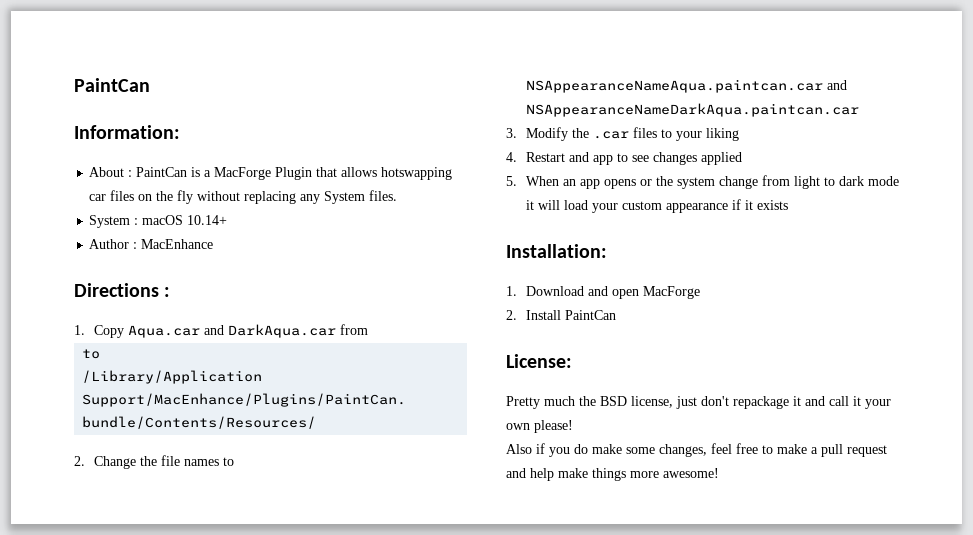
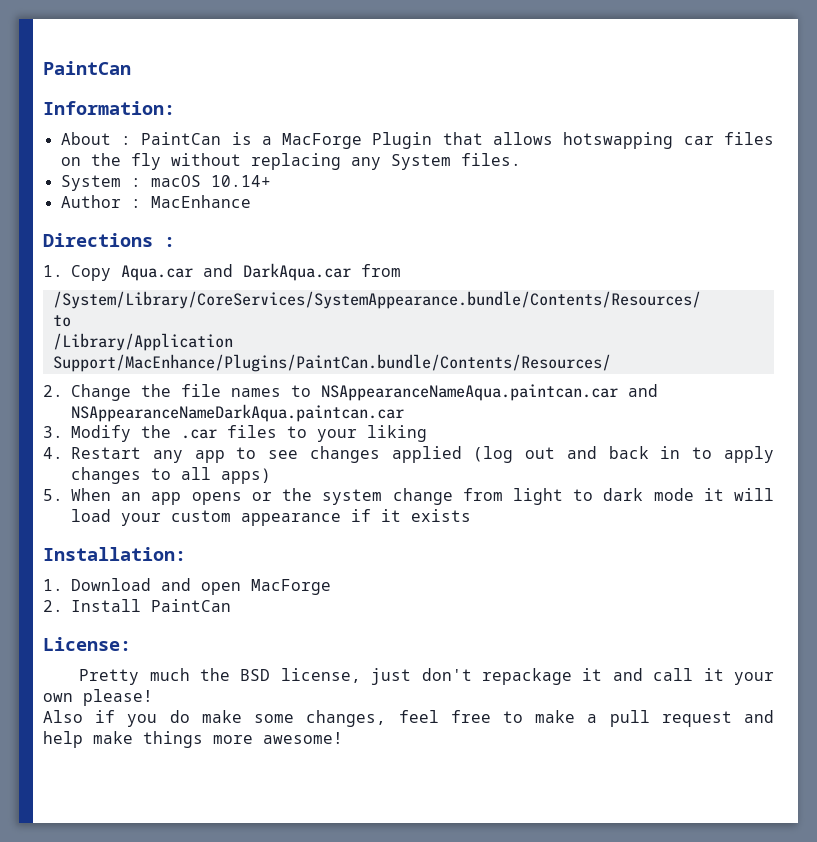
+ /System/Library/CoreServices/SystemAppearance.bundle/Contents/Resources/
- 4. Restart and app to see changes applied
+ 4. Restart any app to see changes applied (log out and back in to apply changes to all apps)

